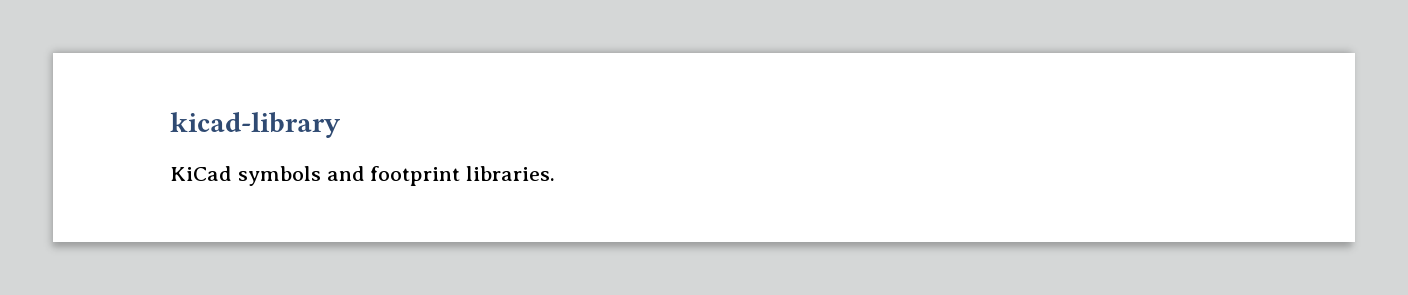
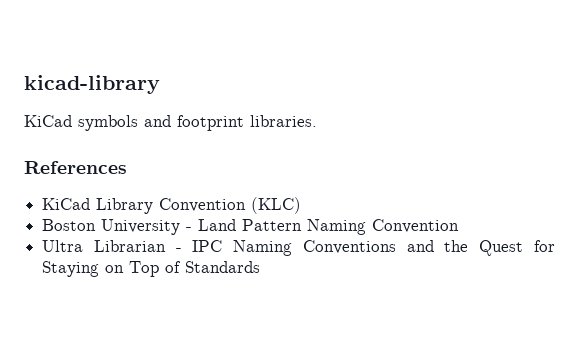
+ References
+ KiCad Library Convention (KLC)
+ Boston University - Land Pattern Naming Convention
+ Ultra Librarian - IPC Naming Conventions and the Quest for Staying on Top of Standards

